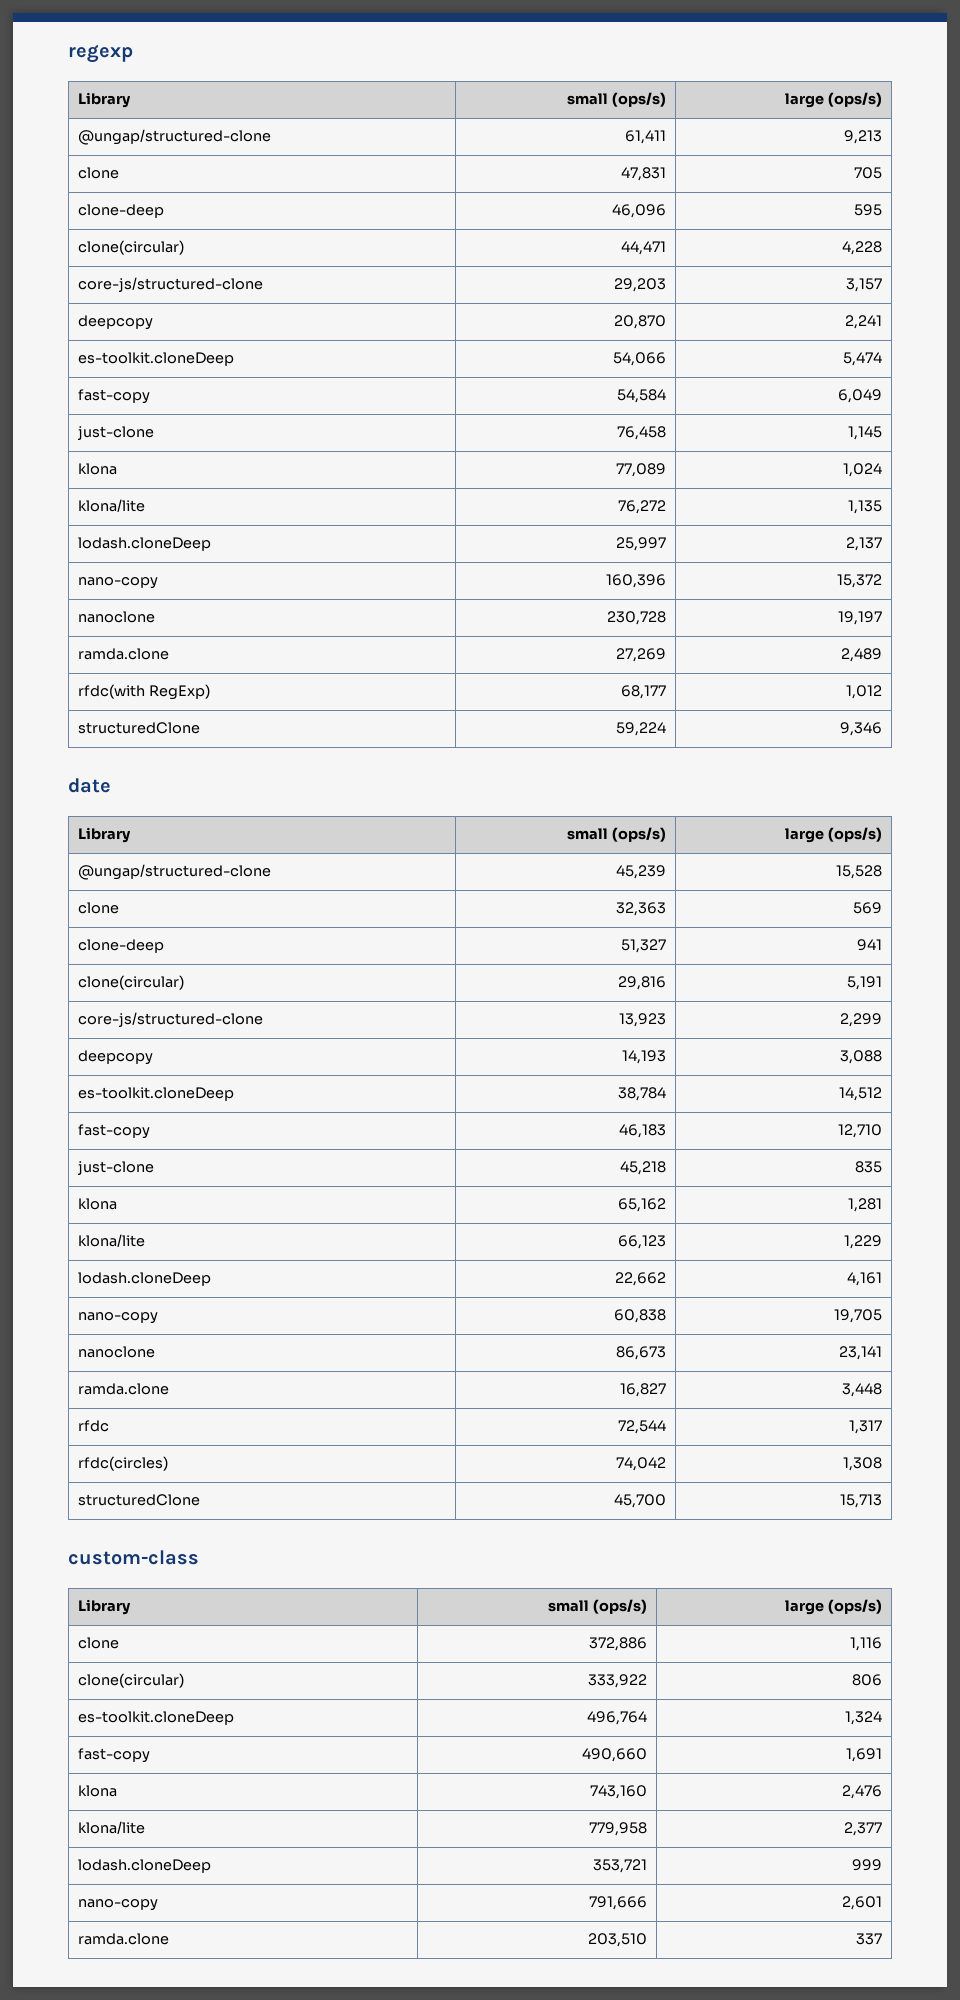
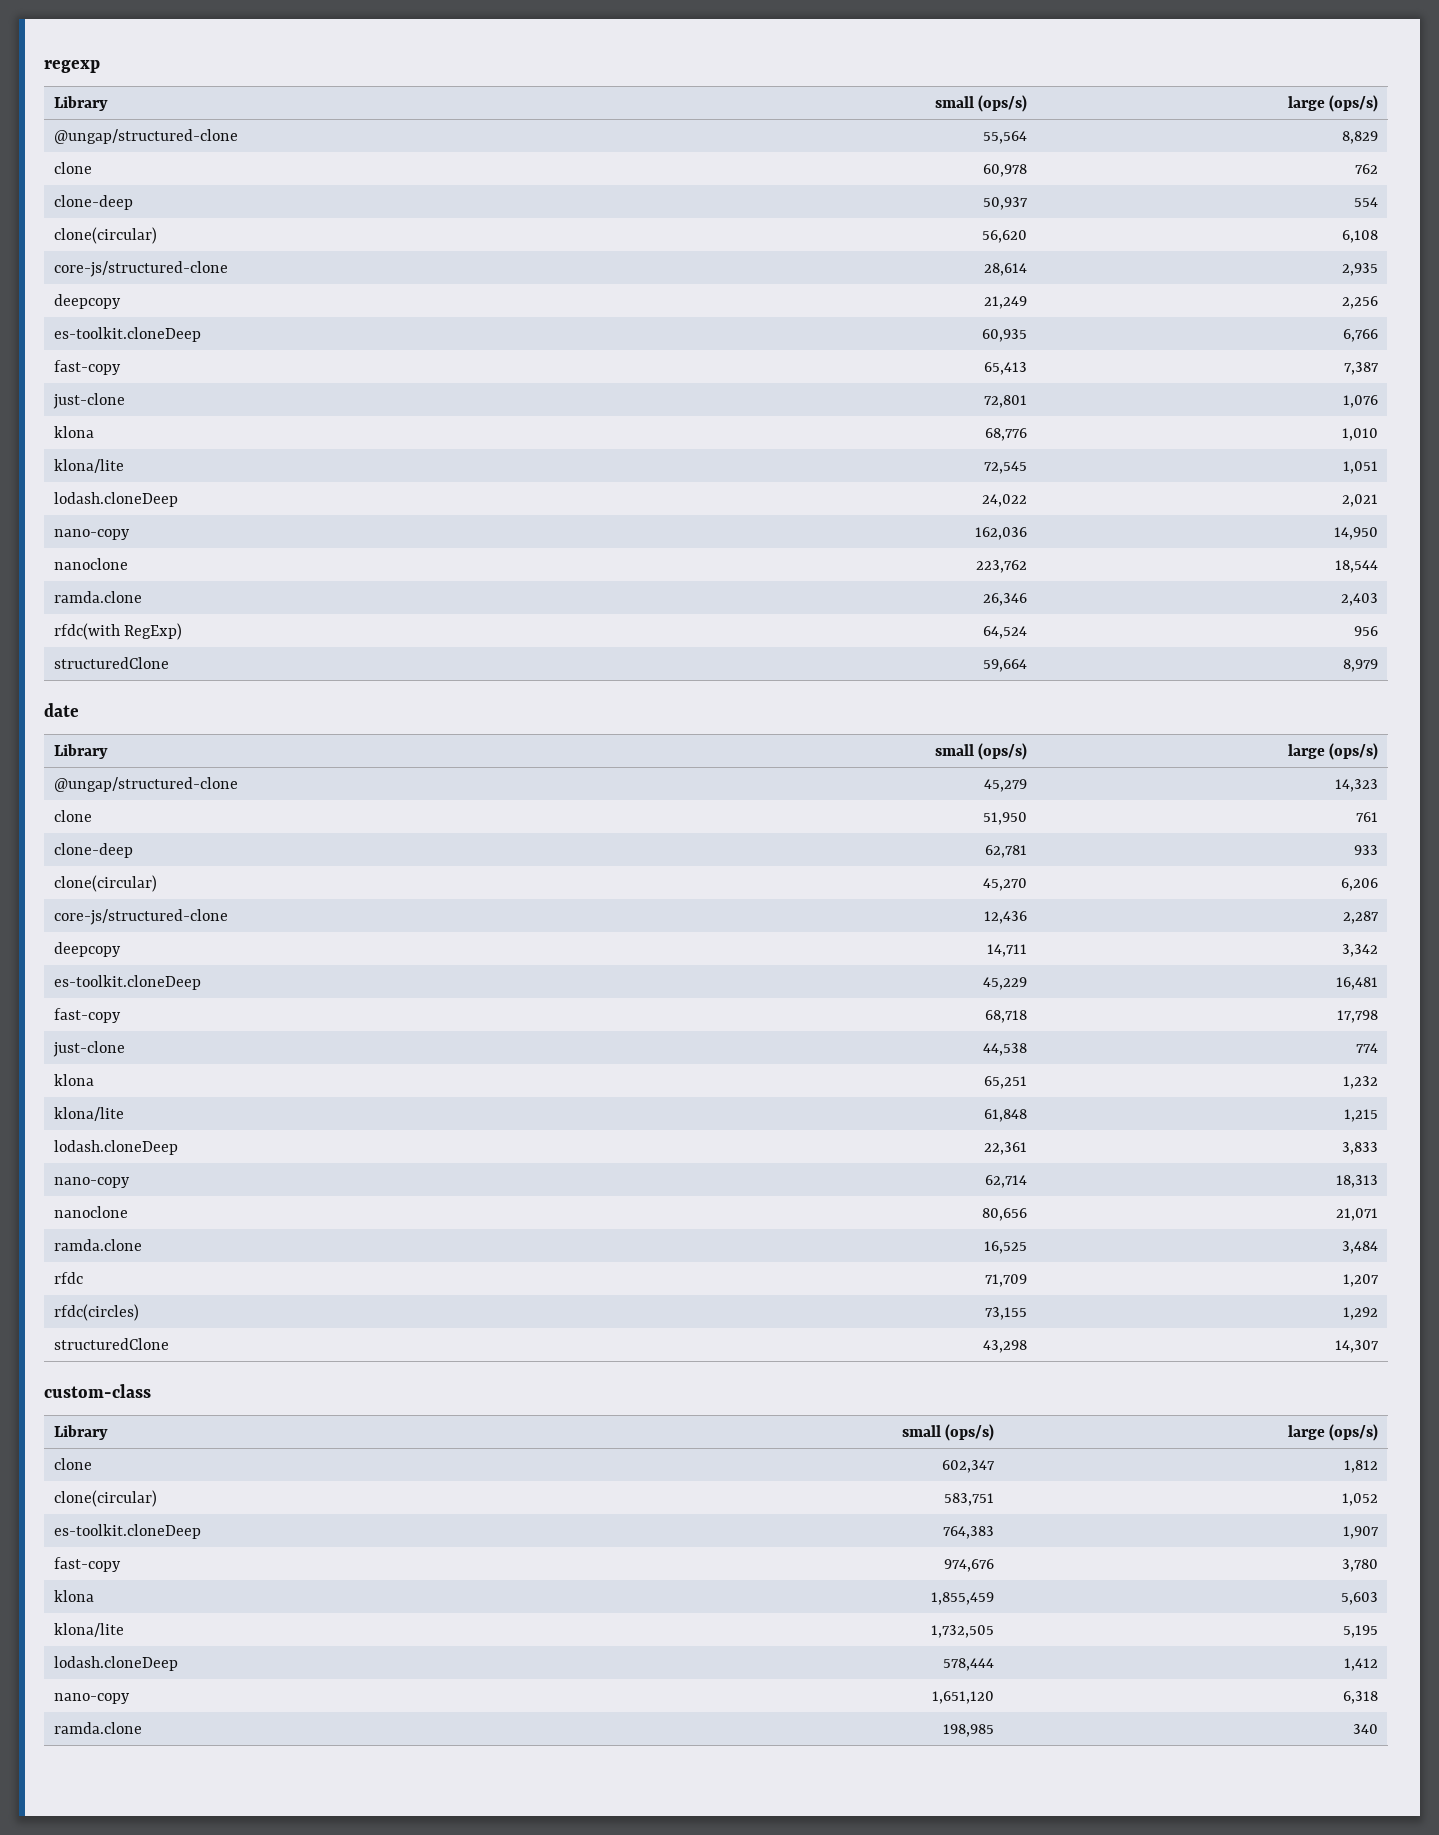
- @ungap/structured-clone | 61,411 | 9,213
- clone | 47,831 | 705
- clone-deep | 46,096 | 595
- clone(circular) | 44,471 | 4,228
- core-js/structured-clone | 29,203 | 3,157
- deepcopy | 20,870 | 2,241
- es-toolkit.cloneDeep | 54,066 | 5,474
- fast-copy | 54,584 | 6,049
- just-clone | 76,458 | 1,145
- klona | 77,089 | 1,024
- klona/lite | 76,272 | 1,135
- lodash.cloneDeep | 25,997 | 2,137
- nano-copy | 160,396 | 15,372
- nanoclone | 230,728 | 19,197
- ramda.clone | 27,269 | 2,489
+ @ungap/structured-clone | 55,564 | 8,829
+ clone | 60,978 | 762
+ clone-deep | 50,937 | 554
+ clone(circular) | 56,620 | 6,108
+ core-js/structured-clone | 28,614 | 2,935
+ deepcopy | 21,249 | 2,256
+ es-toolkit.cloneDeep | 60,935 | 6,766
+ fast-copy | 65,413 | 7,387
+ just-clone | 72,801 | 1,076
+ klona | 68,776 | 1,010
+ klona/lite | 72,545 | 1,051
+ lodash.cloneDeep | 24,022 | 2,021
+ nano-copy | 162,036 | 14,950
+ nanoclone | 223,762 | 18,544
+ ramda.clone | 26,346 | 2,403
- rfdc(with RegExp) | 68,177 | 1,012
- structuredClone | 59,224 | 9,346
+ rfdc(with RegExp) | 64,524 | 956
+ structuredClone | 59,664 | 8,979
- @ungap/structured-clone | 45,239 | 15,528
- clone | 32,363 | 569
- clone-deep | 51,327 | 941
- clone(circular) | 29,816 | 5,191
- core-js/structured-clone | 13,923 | 2,299
- deepcopy | 14,193 | 3,088
- es-toolkit.cloneDeep | 38,784 | 14,512
- fast-copy | 46,183 | 12,710
- just-clone | 45,218 | 835
- klona | 65,162 | 1,281
- klona/lite | 66,123 | 1,229
- lodash.cloneDeep | 22,662 | 4,161
- nano-copy | 60,838 | 19,705
- nanoclone | 86,673 | 23,141
- ramda.clone | 16,827 | 3,448
+ @ungap/structured-clone | 45,279 | 14,323
+ clone | 51,950 | 761
+ clone-deep | 62,781 | 933
+ clone(circular) | 45,270 | 6,206
+ core-js/structured-clone | 12,436 | 2,287
+ deepcopy | 14,711 | 3,342
+ es-toolkit.cloneDeep | 45,229 | 16,481
+ fast-copy | 68,718 | 17,798
+ just-clone | 44,538 | 774
+ klona | 65,251 | 1,232
+ klona/lite | 61,848 | 1,215
+ lodash.cloneDeep | 22,361 | 3,833
+ nano-copy | 62,714 | 18,313
+ nanoclone | 80,656 | 21,071
+ ramda.clone | 16,525 | 3,484
- rfdc | 72,544 | 1,317
+ rfdc | 71,709 | 1,207
- rfdc(circles) | 74,042 | 1,308
- structuredClone | 45,700 | 15,713
+ rfdc(circles) | 73,155 | 1,292
+ structuredClone | 43,298 | 14,307
- clone | 372,886 | 1,116
- clone(circular) | 333,922 | 806
- es-toolkit.cloneDeep | 496,764 | 1,324
- fast-copy | 490,660 | 1,691
- klona | 743,160 | 2,476
- klona/lite | 779,958 | 2,377
- lodash.cloneDeep | 353,721 | 999
- nano-copy | 791,666 | 2,601
- ramda.clone | 203,510 | 337
+ clone | 602,347 | 1,812
+ clone(circular) | 583,751 | 1,052
+ es-toolkit.cloneDeep | 764,383 | 1,907
+ fast-copy | 974,676 | 3,780
+ klona | 1,855,459 | 5,603
+ klona/lite | 1,732,505 | 5,195
+ lodash.cloneDeep | 578,444 | 1,412
+ nano-copy | 1,651,120 | 6,318
+ ramda.clone | 198,985 | 340

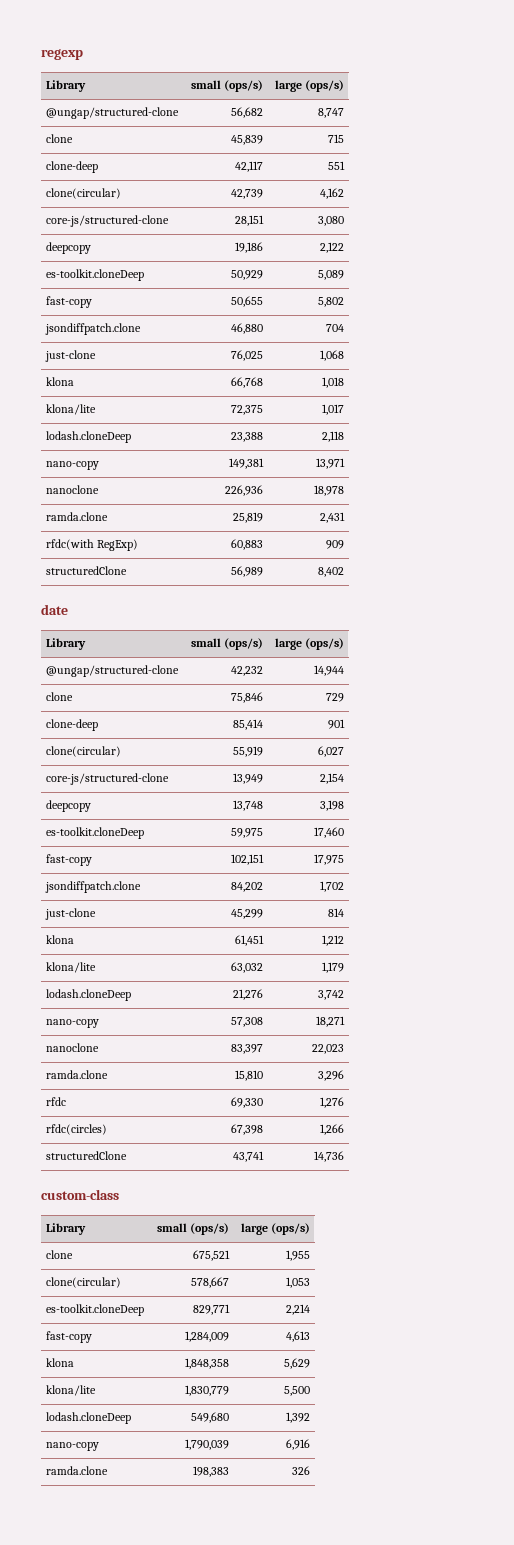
- @ungap/structured-clone | 55,564 | 8,829
- clone | 60,978 | 762
- clone-deep | 50,937 | 554
- clone(circular) | 56,620 | 6,108
- core-js/structured-clone | 28,614 | 2,935
- deepcopy | 21,249 | 2,256
- es-toolkit.cloneDeep | 60,935 | 6,766
- fast-copy | 65,413 | 7,387
- just-clone | 72,801 | 1,076
- klona | 68,776 | 1,010
- klona/lite | 72,545 | 1,051
- lodash.cloneDeep | 24,022 | 2,021
- nano-copy | 162,036 | 14,950
- nanoclone | 223,762 | 18,544
- ramda.clone | 26,346 | 2,403
+ @ungap/structured-clone | 56,682 | 8,747
+ clone | 45,839 | 715
+ clone-deep | 42,117 | 551
+ clone(circular) | 42,739 | 4,162
+ core-js/structured-clone | 28,151 | 3,080
+ deepcopy | 19,186 | 2,122
+ es-toolkit.cloneDeep | 50,929 | 5,089
+ fast-copy | 50,655 | 5,802
+ jsondiffpatch.clone | 46,880 | 704
+ just-clone | 76,025 | 1,068
+ klona | 66,768 | 1,018
+ klona/lite | 72,375 | 1,017
+ lodash.cloneDeep | 23,388 | 2,118
+ nano-copy | 149,381 | 13,971
+ nanoclone | 226,936 | 18,978
+ ramda.clone | 25,819 | 2,431
- rfdc(with RegExp) | 64,524 | 956
- structuredClone | 59,664 | 8,979
+ rfdc(with RegExp) | 60,883 | 909
+ structuredClone | 56,989 | 8,402
- @ungap/structured-clone | 45,279 | 14,323
- clone | 51,950 | 761
- clone-deep | 62,781 | 933
- clone(circular) | 45,270 | 6,206
- core-js/structured-clone | 12,436 | 2,287
- deepcopy | 14,711 | 3,342
- es-toolkit.cloneDeep | 45,229 | 16,481
- fast-copy | 68,718 | 17,798
- just-clone | 44,538 | 774
- klona | 65,251 | 1,232
- klona/lite | 61,848 | 1,215
- lodash.cloneDeep | 22,361 | 3,833
- nano-copy | 62,714 | 18,313
- nanoclone | 80,656 | 21,071
- ramda.clone | 16,525 | 3,484
+ @ungap/structured-clone | 42,232 | 14,944
+ clone | 75,846 | 729
+ clone-deep | 85,414 | 901
+ clone(circular) | 55,919 | 6,027
+ core-js/structured-clone | 13,949 | 2,154
+ deepcopy | 13,748 | 3,198
+ es-toolkit.cloneDeep | 59,975 | 17,460
+ fast-copy | 102,151 | 17,975
+ jsondiffpatch.clone | 84,202 | 1,702
+ just-clone | 45,299 | 814
+ klona | 61,451 | 1,212
+ klona/lite | 63,032 | 1,179
+ lodash.cloneDeep | 21,276 | 3,742
+ nano-copy | 57,308 | 18,271
+ nanoclone | 83,397 | 22,023
+ ramda.clone | 15,810 | 3,296
- rfdc | 71,709 | 1,207
+ rfdc | 69,330 | 1,276
- rfdc(circles) | 73,155 | 1,292
- structuredClone | 43,298 | 14,307
+ rfdc(circles) | 67,398 | 1,266
+ structuredClone | 43,741 | 14,736
- clone | 602,347 | 1,812
- clone(circular) | 583,751 | 1,052
- es-toolkit.cloneDeep | 764,383 | 1,907
- fast-copy | 974,676 | 3,780
- klona | 1,855,459 | 5,603
- klona/lite | 1,732,505 | 5,195
- lodash.cloneDeep | 578,444 | 1,412
- nano-copy | 1,651,120 | 6,318
- ramda.clone | 198,985 | 340
+ clone | 675,521 | 1,955
+ clone(circular) | 578,667 | 1,053
+ es-toolkit.cloneDeep | 829,771 | 2,214
+ fast-copy | 1,284,009 | 4,613
+ klona | 1,848,358 | 5,629
+ klona/lite | 1,830,779 | 5,500
+ lodash.cloneDeep | 549,680 | 1,392
+ nano-copy | 1,790,039 | 6,916
+ ramda.clone | 198,383 | 326

